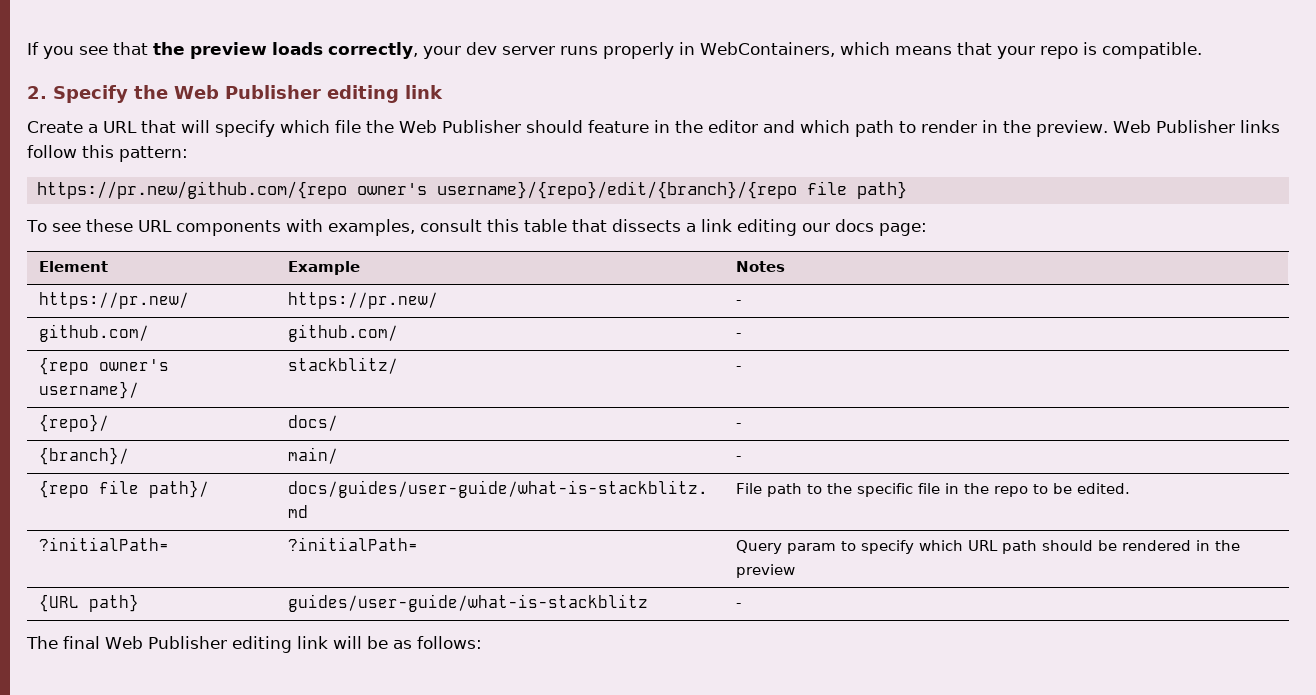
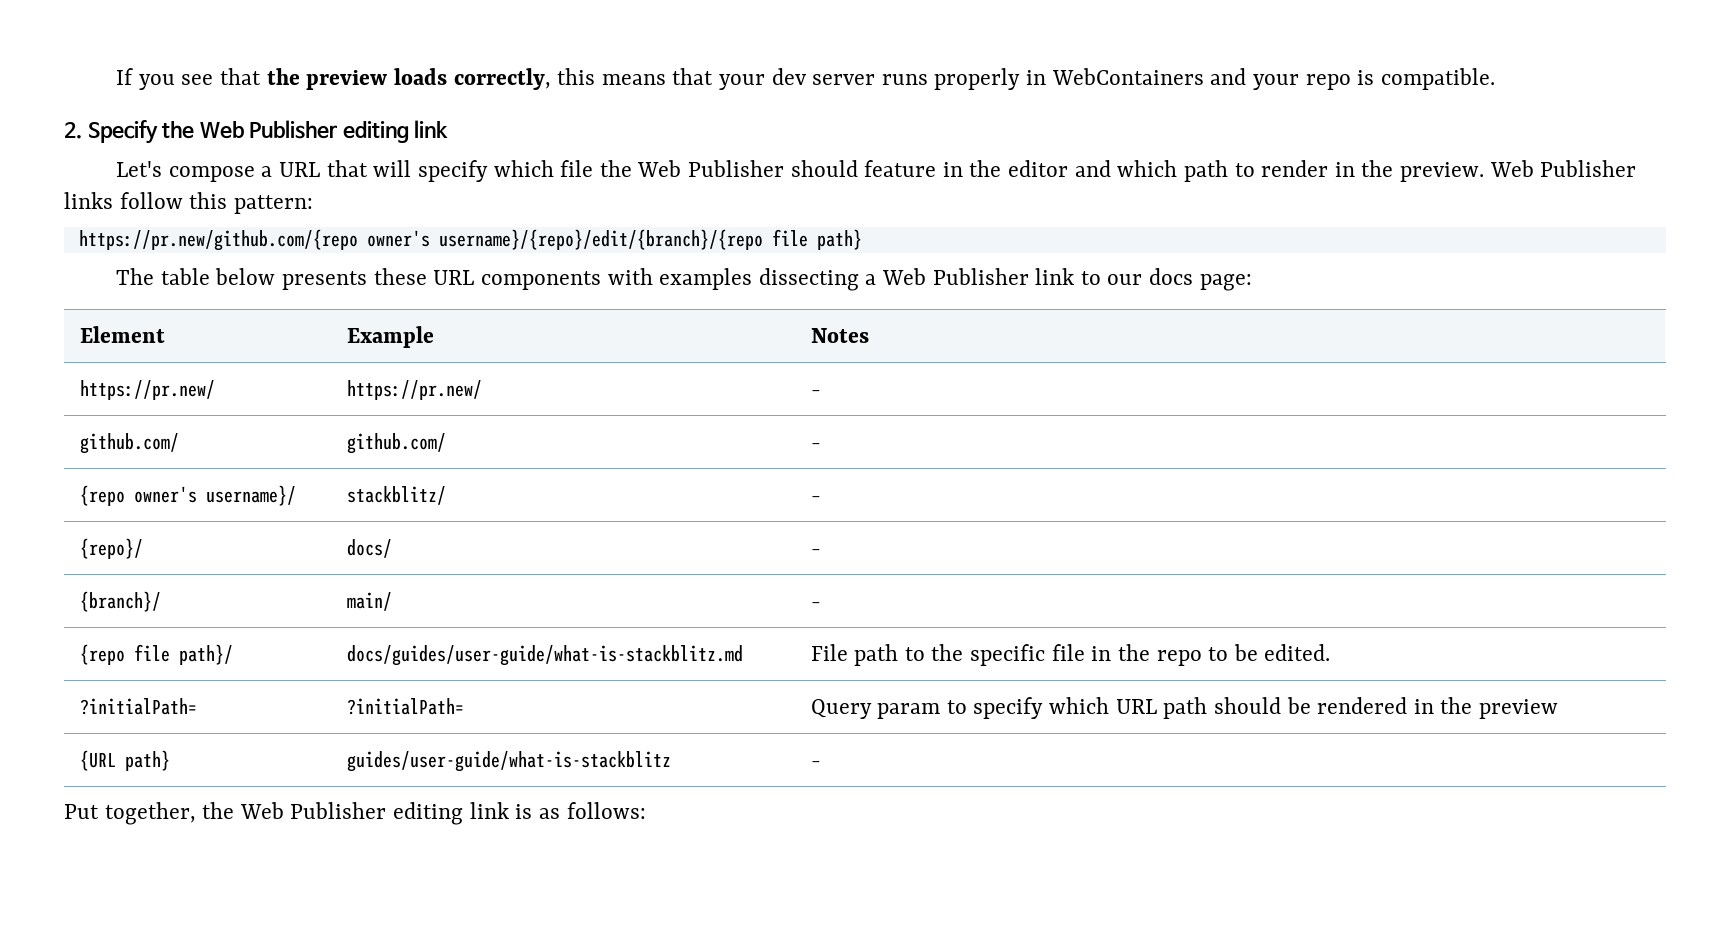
- If you see that the preview loads correctly, your dev server runs properly in WebContainers, which means that your repo is compatible.
+ If you see that the preview loads correctly, this means that your dev server runs properly in WebContainers and your repo is compatible.
- Create a URL that will specify which file the Web Publisher should feature in the editor and which path to render in the preview.
+ Let's compose a URL that will specify which file the Web Publisher should feature in the editor and which path to render in the preview.
- To see these URL components with examples, consult this table that dissects a link editing our docs page:
+ The table below presents these URL components with examples dissecting a Web Publisher link to our docs page:
- The final Web Publisher editing link will be as follows:
+ Put together, the Web Publisher editing link is as follows:

